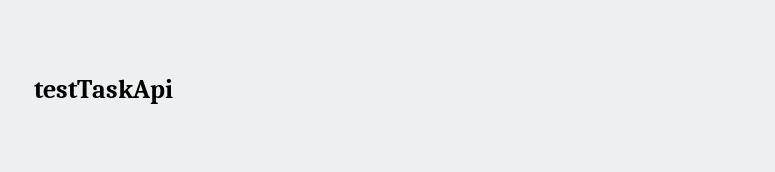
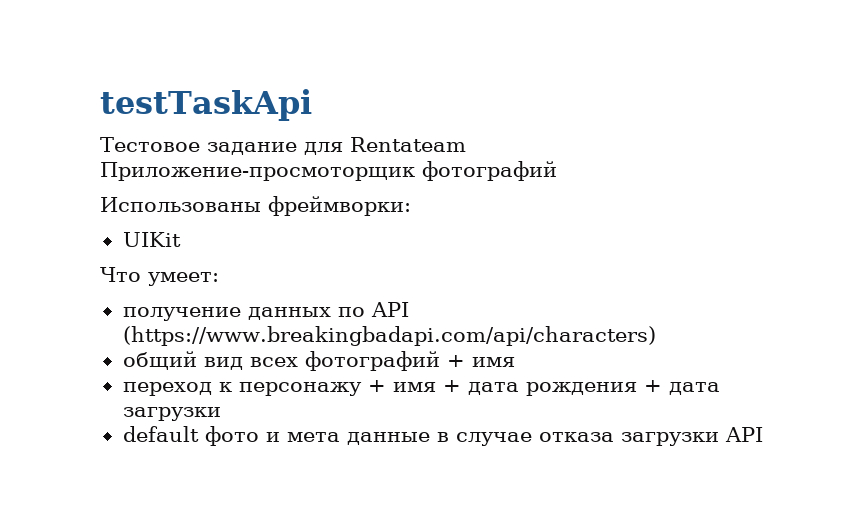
+ Тестовое задание для Rentateam Приложение-просмоторщик фотографий
+ Использованы фреймворки:
+ UIKit
+ Что умеет:
+ получение данных по API (https://www.breakingbadapi.com/api/characters)
+ общий вид всех фотографий + имя
+ переход к персонажу + имя + дата рождения + дата загрузки
+ default фото и мета данные в случае отказа загрузки API

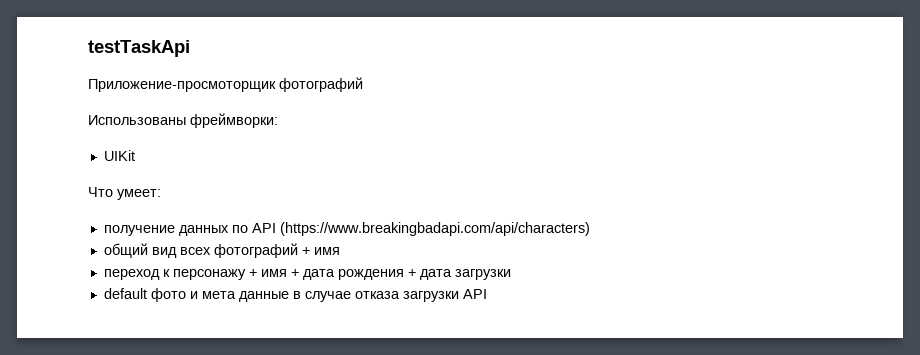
- Тестовое задание для Rentateam Приложение-просмоторщик фотографий
+ Приложение-просмоторщик фотографий

